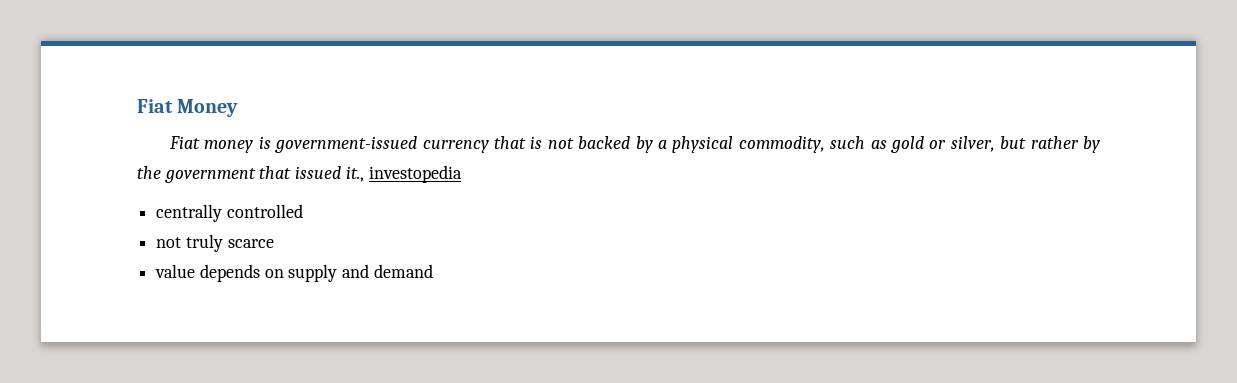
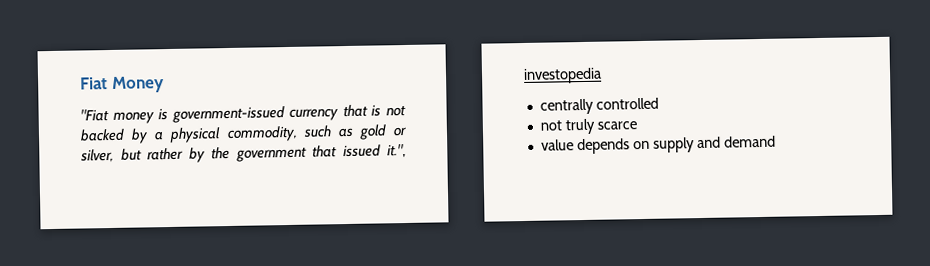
- Fiat money is government-issued currency that is not backed by a physical commodity, such as gold or silver, but rather by the government that issued it., investopedia
+ "Fiat money is government-issued currency that is not backed by a physical commodity, such as gold or silver, but rather by the government that issued it.", investopedia

